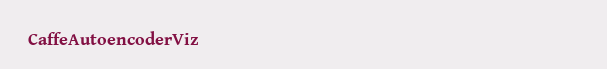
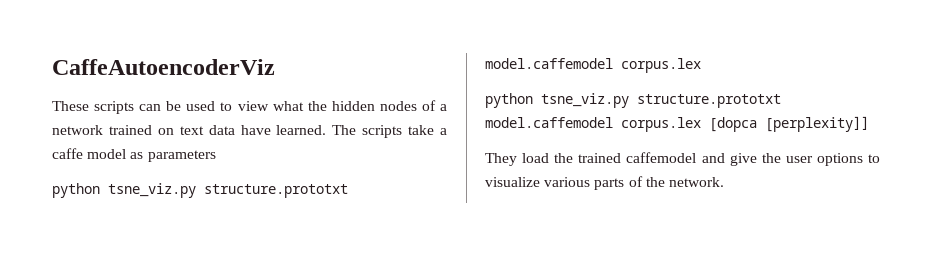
+ These scripts can be used to view what the hidden nodes of a network trained on text data have learned. The scripts take a caffe model as parameters
+ python tsne_viz.py structure.prototxt model.caffemodel corpus.lex
+ python tsne_viz.py structure.prototxt model.caffemodel corpus.lex [dopca [perplexity]]
+ They load the trained caffemodel and give the user options to visualize various parts of the network.

